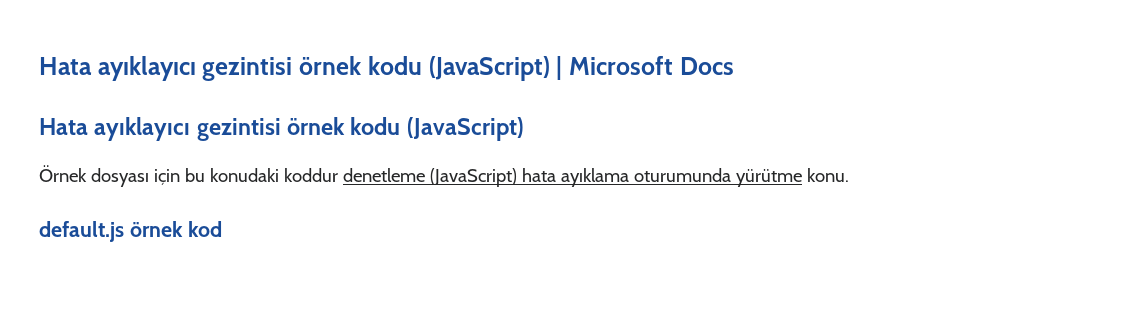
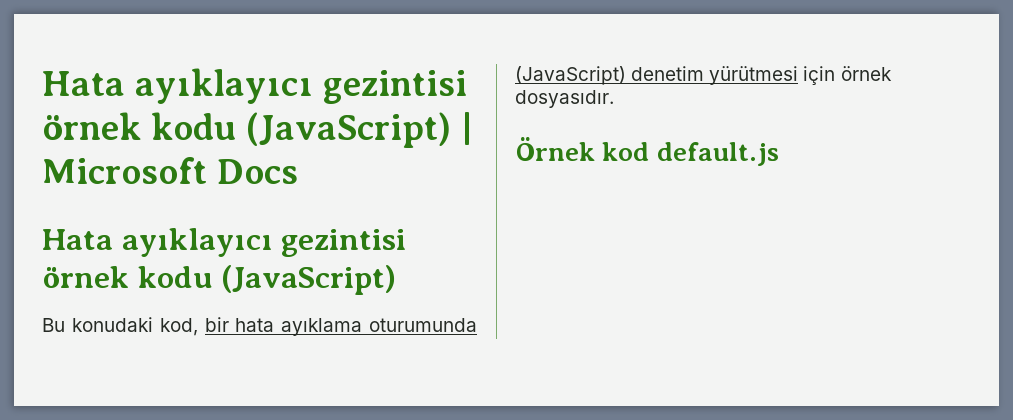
- Örnek dosyası için bu konudaki koddur denetleme (JavaScript) hata ayıklama oturumunda yürütme konu.
- default.js örnek kod
+ Bu konudaki kod, bir hata ayıklama oturumunda (JavaScript) denetim yürütmesi için örnek dosyasıdır.
+ Örnek kod default.js

